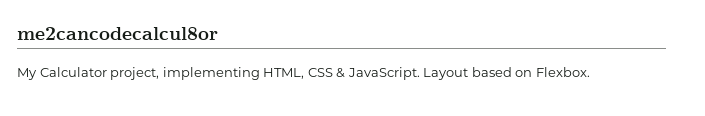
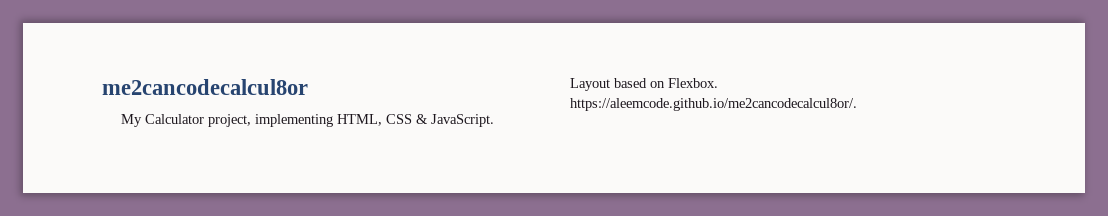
- Layout based on Flexbox.
+ Layout based on Flexbox. https://aleemcode.github.io/me2cancodecalcul8or/.

